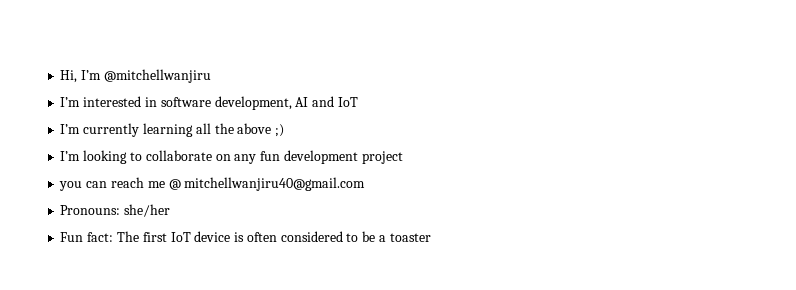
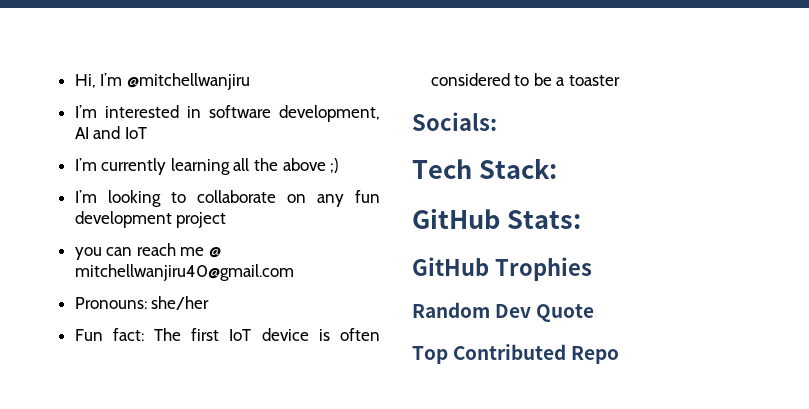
+ Socials:
+ Tech Stack:
+ GitHub Stats:
+ GitHub Trophies
+ Random Dev Quote
+ Top Contributed Repo

